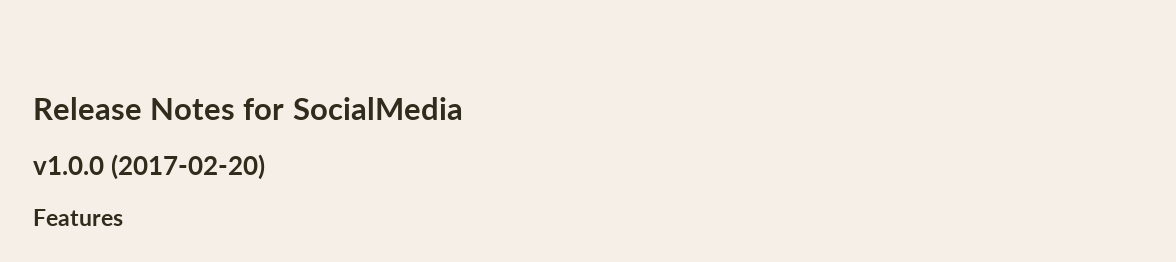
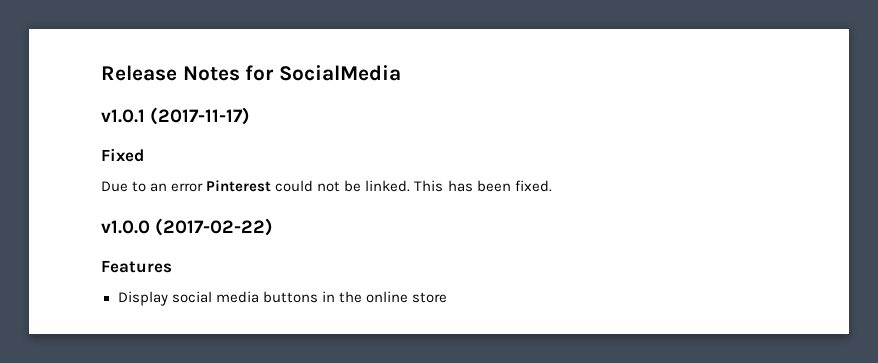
+ v1.0.1 (2017-11-17)
+ Fixed
+ Due to an error Pinterest could not be linked. This has been fixed.
- v1.0.0 (2017-02-20)
+ v1.0.0 (2017-02-22)
+ Display social media buttons in the online store

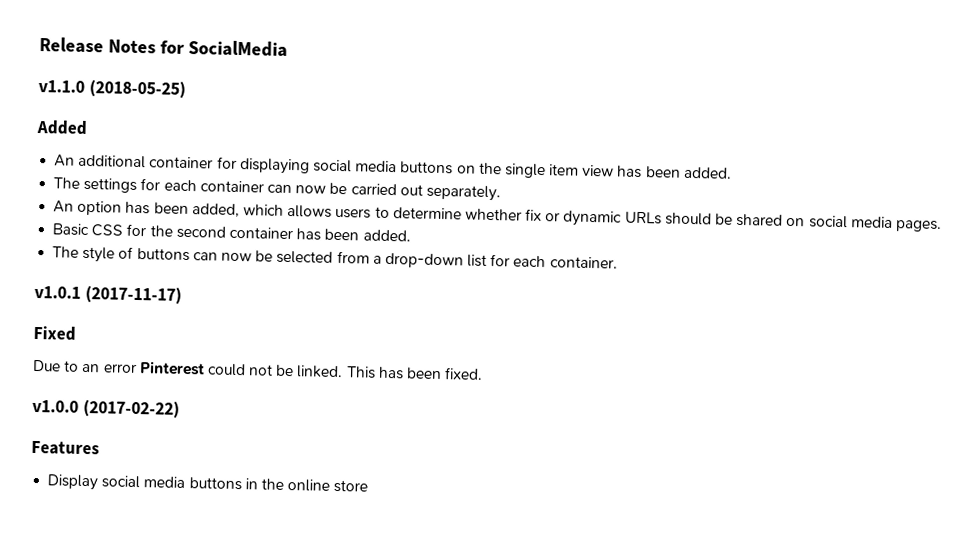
+ v1.1.0 (2018-05-25)
+ Added
+ An additional container for displaying social media buttons on the single item view has been added.
+ The settings for each container can now be carried out separately.
+ An option has been added, which allows users to determine whether fix or dynamic URLs should be shared on social media pages.
+ Basic CSS for the second container has been added.
+ The style of buttons can now be selected from a drop-down list for each container.

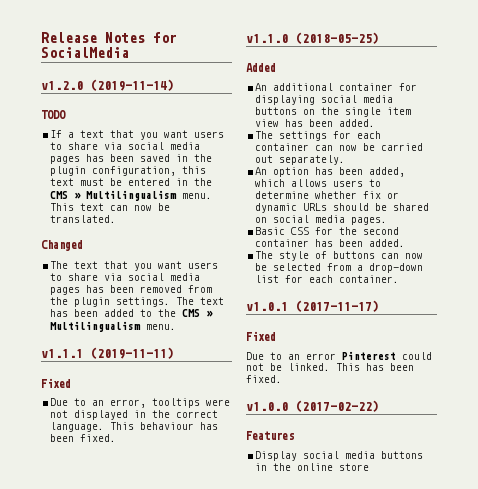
+ v1.2.0 (2019-11-14)
+ TODO
+ If a text that you want users to share via social media pages has been saved in the plugin configuration, this text must be entered in the CMS » Multilingualism menu. This text can now be translated.
+ Changed
+ The text that you want users to share via social media pages has been removed from the plugin settings. The text has been added to the CMS » Multilingualism menu.
+ v1.1.1 (2019-11-11)
+ Fixed
+ Due to an error, tooltips were not displayed in the correct language. This behaviour has been fixed.

